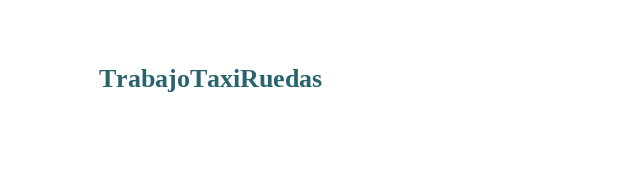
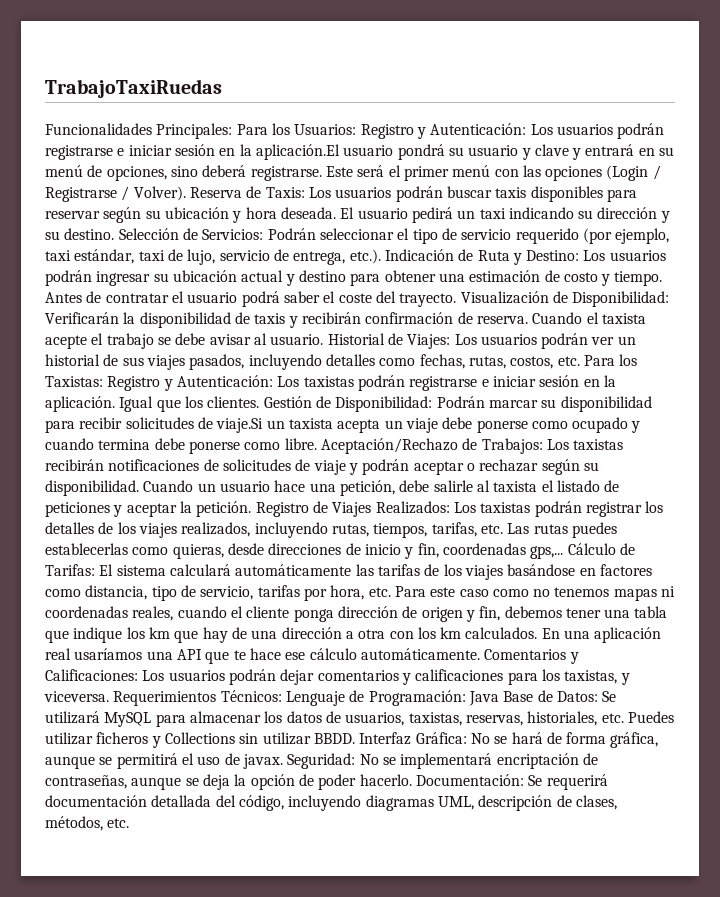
+ Funcionalidades Principales: Para los Usuarios: Registro y Autenticación: Los usuarios podrán registrarse e iniciar sesión en la aplicación.El usuario pondrá su usuario y clave y entrará en su menú de opciones, sino deberá registrarse. Este será el primer menú con las opciones (Login / Registrarse / Volver). Reserva de Taxis: Los usuarios podrán buscar taxis disponibles para reservar según su ubicación y hora deseada. El usuario pedirá un taxi indicando su dirección y su destino. Selección de Servicios: Podrán seleccionar el tipo de servicio requerido (por ejemplo, taxi estándar, taxi de lujo, servicio de entrega, etc.). Indicación de Ruta y Destino: Los usuarios podrán ingresar su ubicación actual y destino para obtener una estimación de costo y tiempo. Antes de contratar el usuario podrá saber el coste del trayecto. Visualización de Disponibilidad: Verificarán la disponibilidad de taxis y recibirán confirmación de reserva. Cuando el taxista acepte el trabajo se debe avisar al usuario. Historial de Viajes: Los usuarios podrán ver un historial de sus viajes pasados, incluyendo detalles como fechas, rutas, costos, etc. Para los Taxistas: Registro y Autenticación: Los taxistas podrán registrarse e iniciar sesión en la aplicación. Igual que los clientes. Gestión de Disponibilidad: Podrán marcar su disponibilidad para recibir solicitudes de viaje.Si un taxista acepta un viaje debe ponerse como ocupado y cuando termina debe ponerse como libre. Aceptación/Rechazo de Trabajos: Los taxistas recibirán notificaciones de solicitudes de viaje y podrán aceptar o rechazar según su disponibilidad. Cuando un usuario hace una petición, debe salirle al taxista el listado de peticiones y aceptar la petición. Registro de Viajes Realizados: Los taxistas podrán registrar los detalles de los viajes realizados, incluyendo rutas, tiempos, tarifas, etc. Las rutas puedes establecerlas como quieras, desde direcciones de inicio y fin, coordenadas gps,... Cálculo de Tarifas: El sistema calculará automáticamente las tarifas de los viajes basándose en factores como distancia, tipo de servicio, tarifas por hora, etc. Para este caso como no tenemos mapas ni coordenadas reales, cuando el cliente ponga dirección de origen y fin, debemos tener una tabla que indique los km que hay de una dirección a otra con los km calculados. En una aplicación real usaríamos una API que te hace ese cálculo automáticamente. Comentarios y Calificaciones: Los usuarios podrán dejar comentarios y calificaciones para los taxistas, y viceversa. Requerimientos Técnicos: Lenguaje de Programación: Java Base de Datos: Se utilizará MySQL para almacenar los datos de usuarios, taxistas, reservas, historiales, etc. Puedes utilizar ficheros y Collections sin utilizar BBDD. Interfaz Gráfica: No se hará de forma gráfica, aunque se permitirá el uso de javax. Seguridad: No se implementará encriptación de contraseñas, aunque se deja la opción de poder hacerlo. Documentación: Se requerirá documentación detallada del código, incluyendo diagramas UML, descripción de clases, métodos, etc.

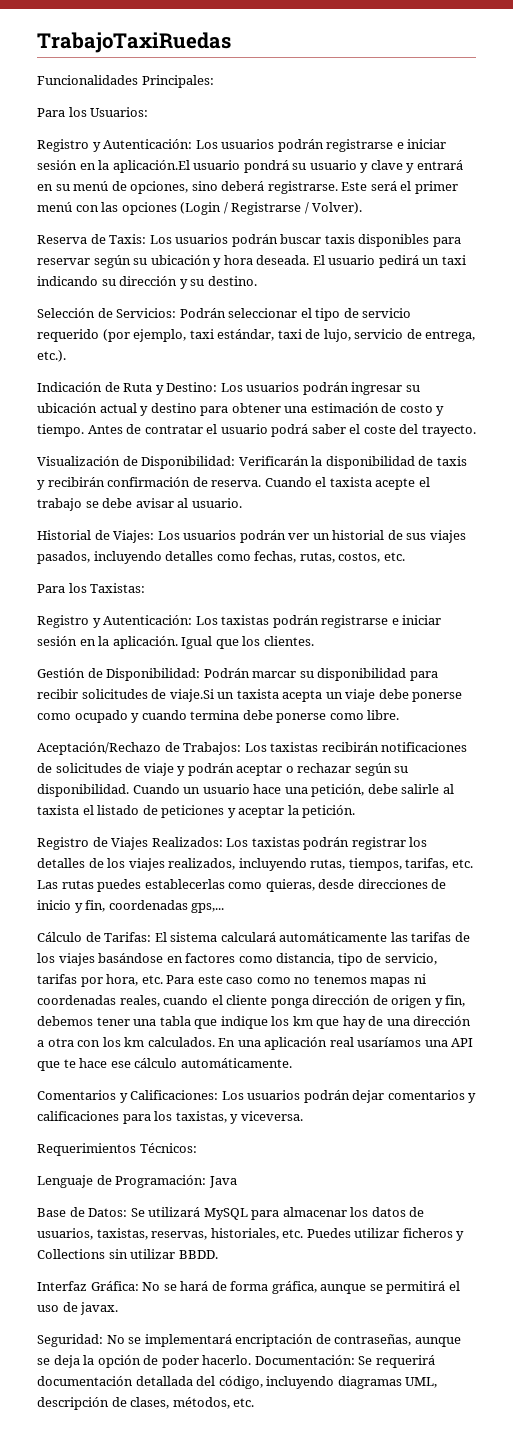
- Funcionalidades Principales: Para los Usuarios: Registro y Autenticación: Los usuarios podrán registrarse e iniciar sesión en la aplicación.El usuario pondrá su usuario y clave y entrará en su menú de opciones, sino deberá registrarse.
+ Funcionalidades Principales:
+ Para los Usuarios:
+ Registro y Autenticación: Los usuarios podrán registrarse e iniciar sesión en la aplicación.El usuario pondrá su usuario y clave y entrará en su menú de opciones, sino deberá registrarse.
- Este será el primer menú con las opciones (Login / Registrarse / Volver). Reserva de Taxis: Los usuarios podrán buscar taxis disponibles para reservar según su ubicación y hora deseada.
+ Este será el primer menú con las opciones (Login / Registrarse / Volver).
+ Reserva de Taxis: Los usuarios podrán buscar taxis disponibles para reservar según su ubicación y hora deseada.
- El usuario pedirá un taxi indicando su dirección y su destino. Selección de Servicios: Podrán seleccionar el tipo de servicio requerido (por ejemplo, taxi estándar, taxi de lujo, servicio de entrega, etc.). Indicación de Ruta y Destino: Los usuarios podrán ingresar su ubicación actual y destino para obtener una estimación de costo y tiempo.
+ El usuario pedirá un taxi indicando su dirección y su destino.
+ Selección de Servicios: Podrán seleccionar el tipo de servicio requerido (por ejemplo, taxi estándar, taxi de lujo, servicio de entrega, etc.).
+ Indicación de Ruta y Destino: Los usuarios podrán ingresar su ubicación actual y destino para obtener una estimación de costo y tiempo.
- Antes de contratar el usuario podrá saber el coste del trayecto. Visualización de Disponibilidad: Verificarán la disponibilidad de taxis y recibirán confirmación de reserva.
+ Antes de contratar el usuario podrá saber el coste del trayecto.
+ Visualización de Disponibilidad: Verificarán la disponibilidad de taxis y recibirán confirmación de reserva.
- Cuando el taxista acepte el trabajo se debe avisar al usuario. Historial de Viajes: Los usuarios podrán ver un historial de sus viajes pasados, incluyendo detalles como fechas, rutas, costos, etc. Para los Taxistas: Registro y Autenticación: Los taxistas podrán registrarse e iniciar sesión en la aplicación.
+ Cuando el taxista acepte el trabajo se debe avisar al usuario.
+ Historial de Viajes: Los usuarios podrán ver un historial de sus viajes pasados, incluyendo detalles como fechas, rutas, costos, etc.
+ Para los Taxistas:
+ Registro y Autenticación: Los taxistas podrán registrarse e iniciar sesión en la aplicación.
- Igual que los clientes. Gestión de Disponibilidad: Podrán marcar su disponibilidad para recibir solicitudes de viaje.Si un taxista acepta un viaje debe ponerse como ocupado y cuando termina debe ponerse como libre. Aceptación/Rechazo de Trabajos: Los taxistas recibirán notificaciones de solicitudes de viaje y podrán aceptar o rechazar según su disponibilidad.
+ Igual que los clientes.
+ Gestión de Disponibilidad: Podrán marcar su disponibilidad para recibir solicitudes de viaje.Si un taxista acepta un viaje debe ponerse como ocupado y cuando termina debe ponerse como libre.
+ Aceptación/Rechazo de Trabajos: Los taxistas recibirán notificaciones de solicitudes de viaje y podrán aceptar o rechazar según su disponibilidad.
- Cuando un usuario hace una petición, debe salirle al taxista el listado de peticiones y aceptar la petición. Registro de Viajes Realizados:
+ Cuando un usuario hace una petición, debe salirle al taxista el listado de peticiones y aceptar la petición.
+ Registro de Viajes Realizados:
- Los taxistas podrán registrar los detalles de los viajes realizados, incluyendo rutas, tiempos, tarifas, etc. Las rutas puedes establecerlas como quieras, desde direcciones de inicio y fin, coordenadas gps,... Cálculo de Tarifas:
+ Los taxistas podrán registrar los detalles de los viajes realizados, incluyendo rutas, tiempos, tarifas, etc. Las rutas puedes establecerlas como quieras, desde direcciones de inicio y fin, coordenadas gps,...
+ Cálculo de Tarifas:
- En una aplicación real usaríamos una API que te hace ese cálculo automáticamente. Comentarios y Calificaciones:
+ En una aplicación real usaríamos una API que te hace ese cálculo automáticamente.
+ Comentarios y Calificaciones:
- Los usuarios podrán dejar comentarios y calificaciones para los taxistas, y viceversa. Requerimientos Técnicos: Lenguaje de Programación:
+ Los usuarios podrán dejar comentarios y calificaciones para los taxistas, y viceversa.
+ Requerimientos Técnicos:
+ Lenguaje de Programación:
- Java Base de Datos:
+ Java
+ Base de Datos:
- Se utilizará MySQL para almacenar los datos de usuarios, taxistas, reservas, historiales, etc. Puedes utilizar ficheros y Collections sin utilizar BBDD. Interfaz Gráfica:
+ Se utilizará MySQL para almacenar los datos de usuarios, taxistas, reservas, historiales, etc. Puedes utilizar ficheros y Collections sin utilizar BBDD.
+ Interfaz Gráfica:
- No se hará de forma gráfica, aunque se permitirá el uso de javax. Seguridad:
+ No se hará de forma gráfica, aunque se permitirá el uso de javax.
+ Seguridad:

